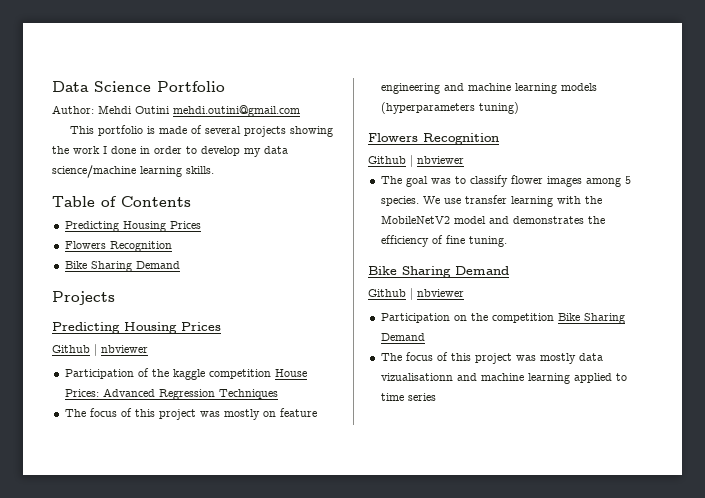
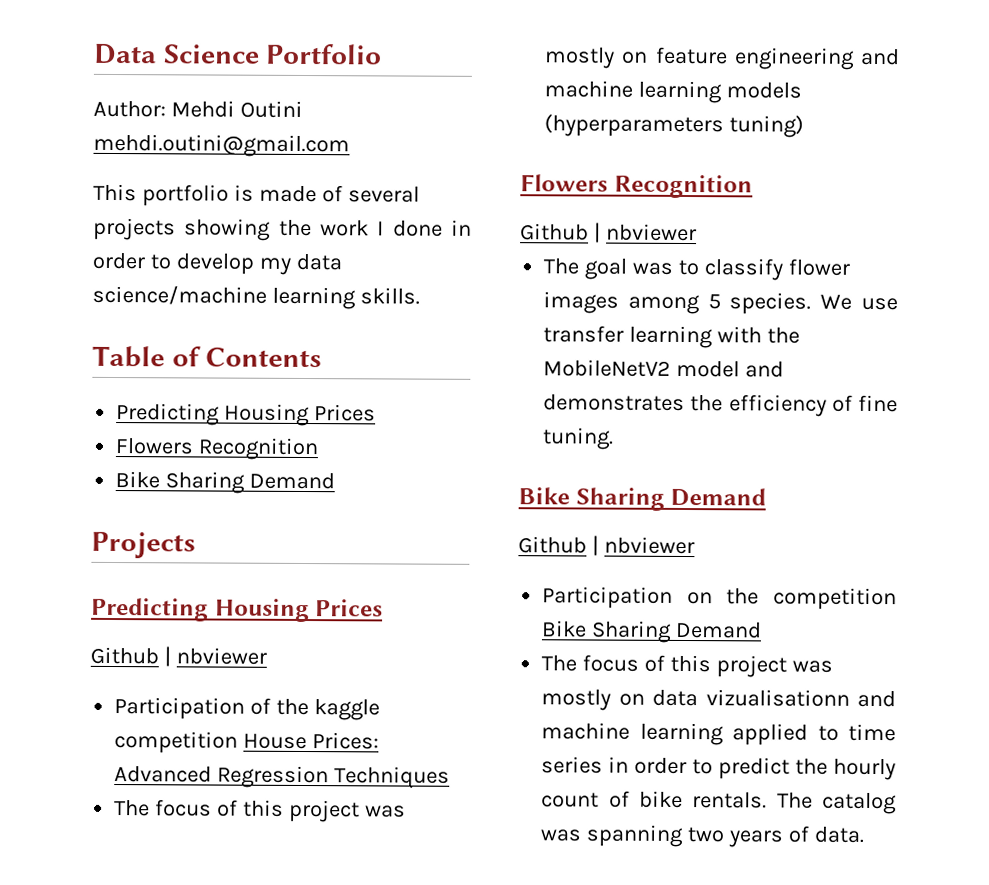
- The focus of this project was mostly data vizualisationn and machine learning applied to time series
+ The focus of this project was mostly on data vizualisationn and machine learning applied to time series in order to predict the hourly count of bike rentals. The catalog was spanning two years of data.

